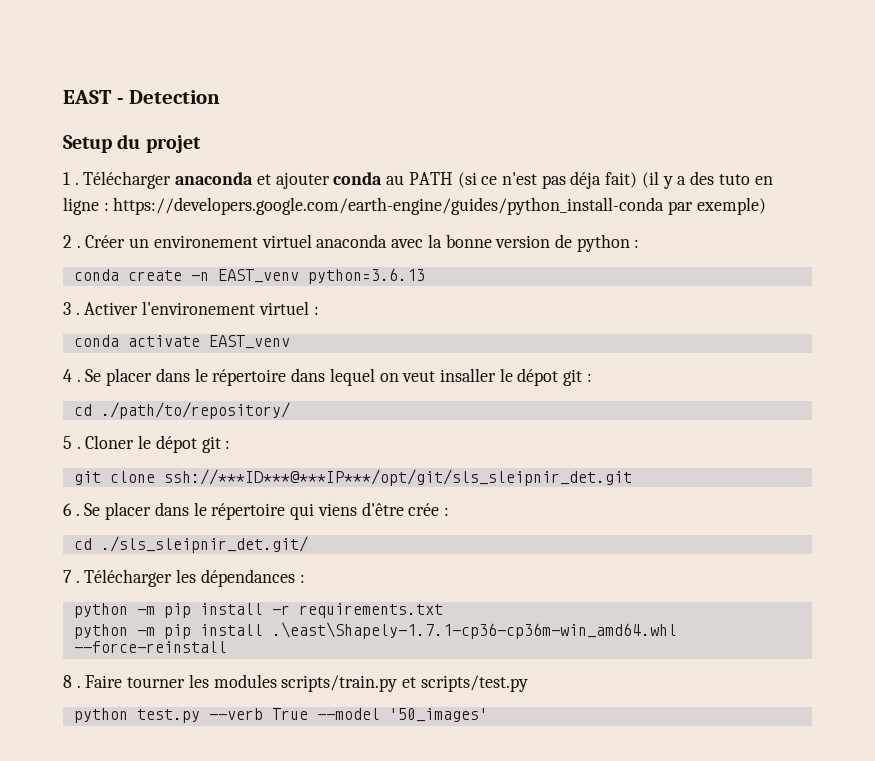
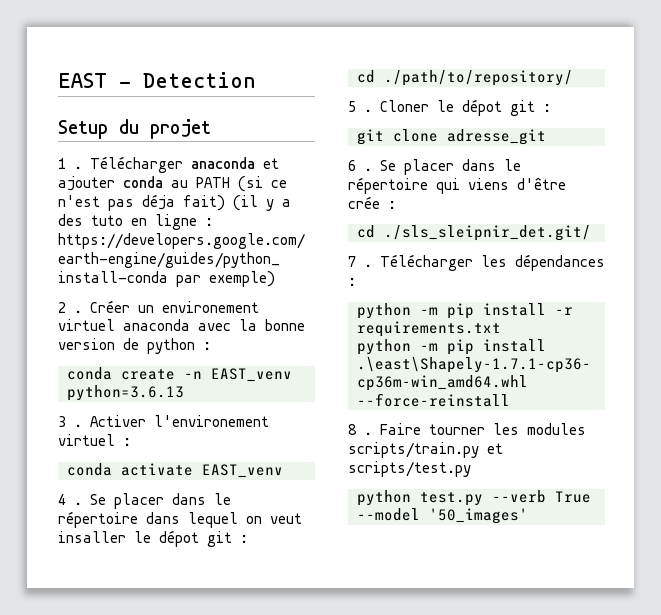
- git clone ssh://***ID***@***IP***/opt/git/sls_sleipnir_det.git
+ git clone adresse_git

